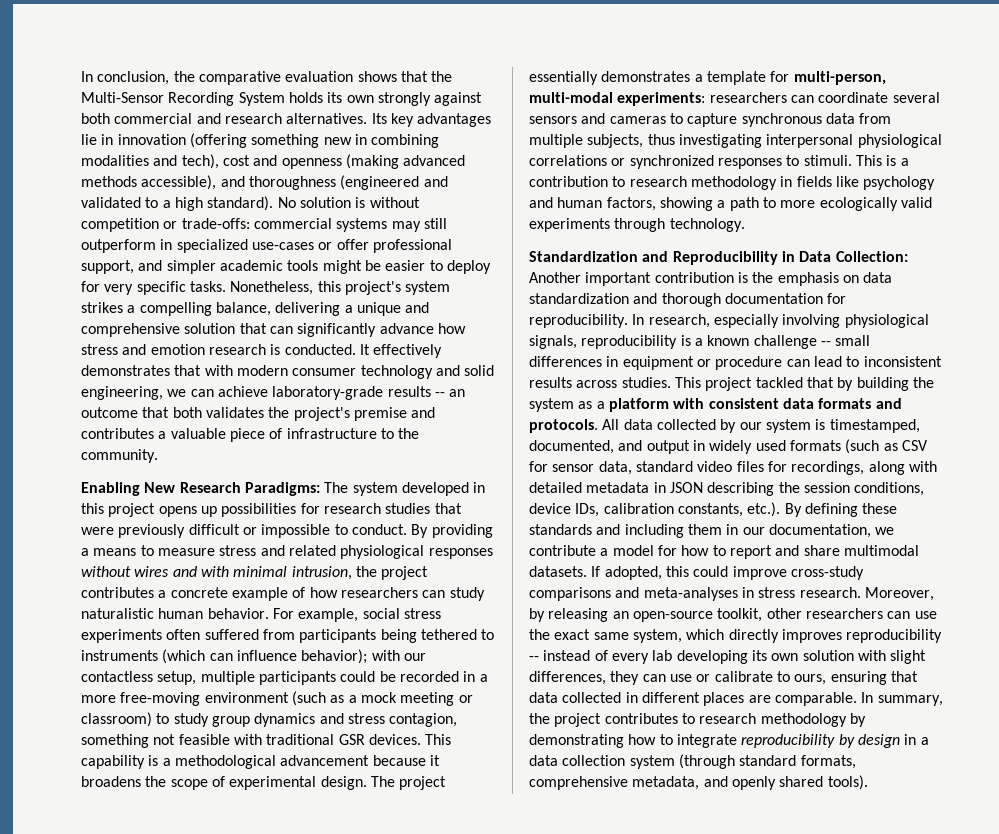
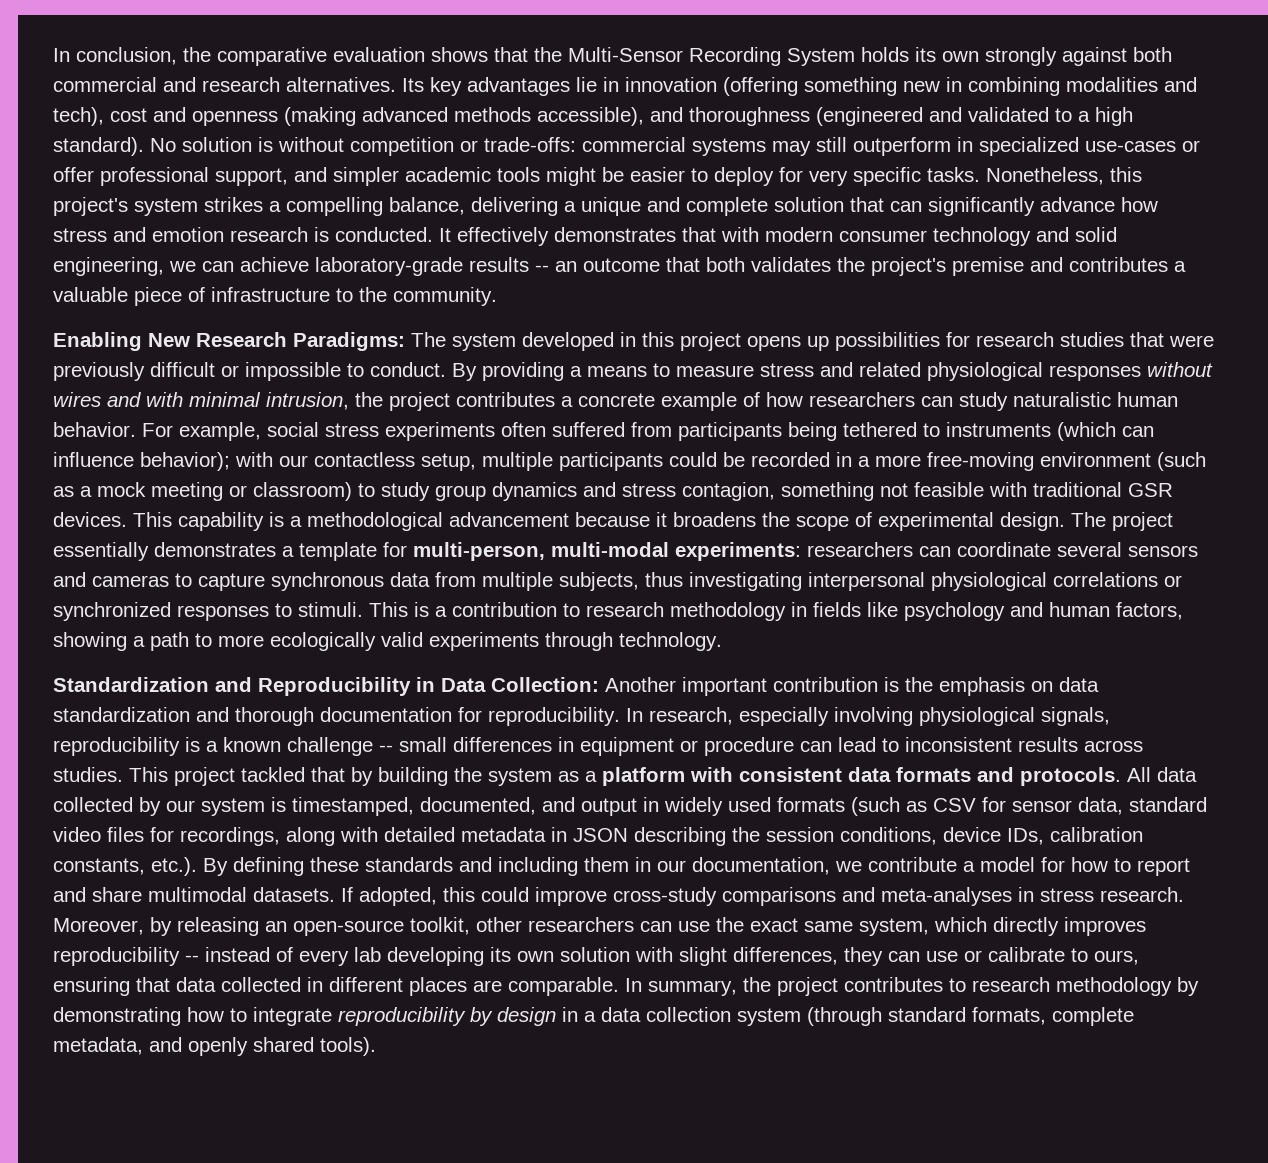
- Nonetheless, this project's system strikes a compelling balance, delivering a unique and comprehensive solution that can significantly advance how stress and emotion research is conducted.
+ Nonetheless, this project's system strikes a compelling balance, delivering a unique and complete solution that can significantly advance how stress and emotion research is conducted.
- In summary, the project contributes to research methodology by demonstrating how to integrate reproducibility by design in a data collection system (through standard formats, comprehensive metadata, and openly shared tools).
+ In summary, the project contributes to research methodology by demonstrating how to integrate reproducibility by design in a data collection system (through standard formats, complete metadata, and openly shared tools).

